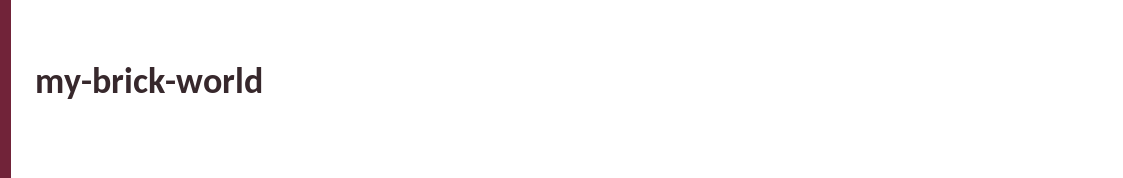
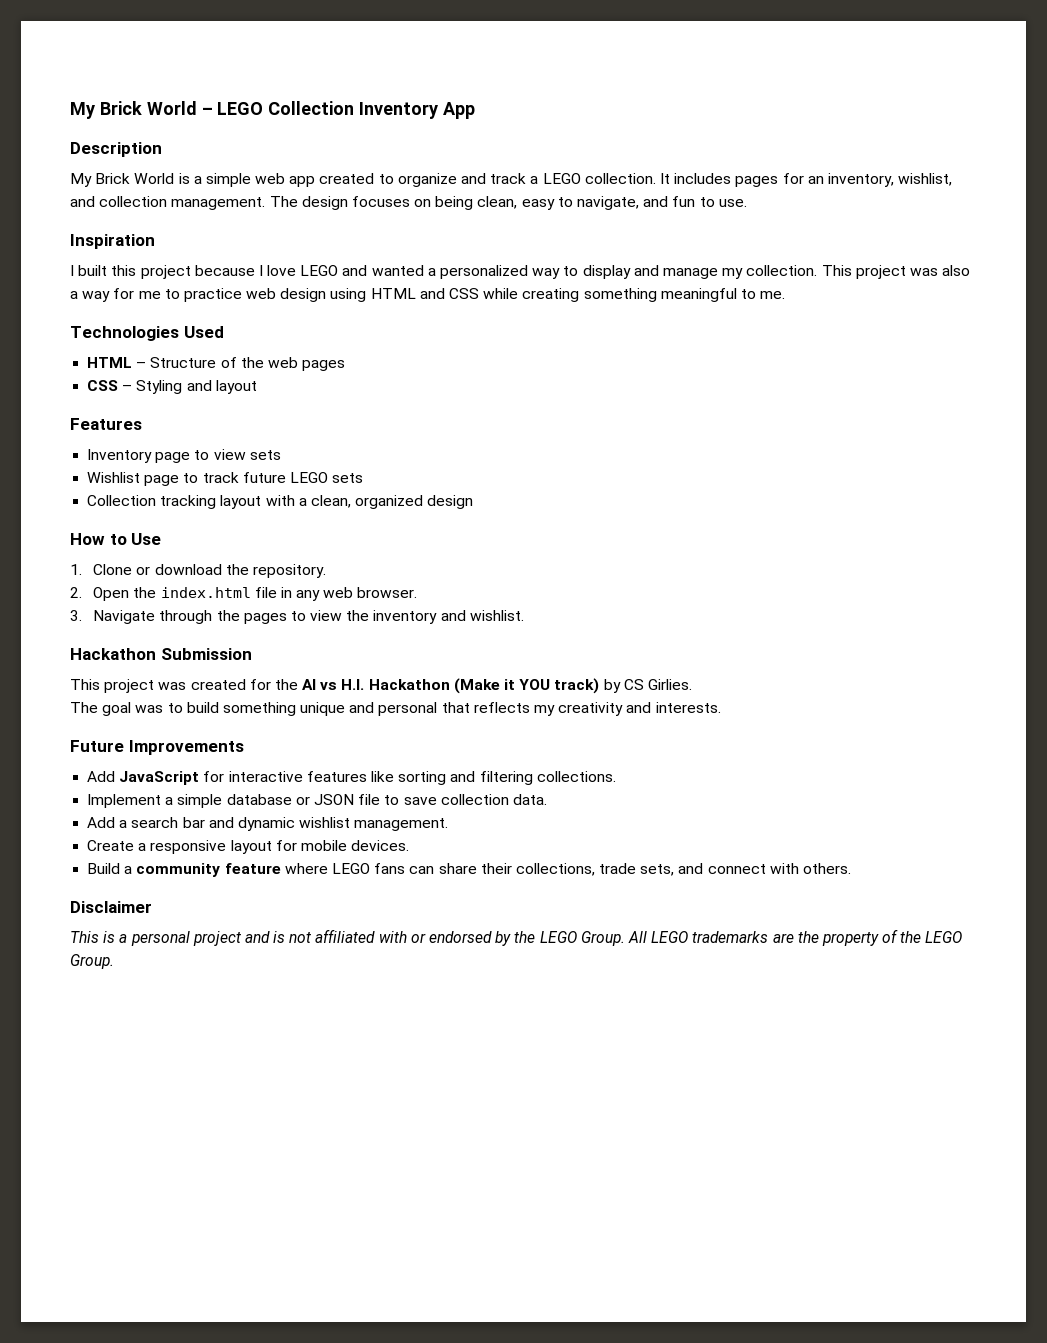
- my-brick-world
+ My Brick World – LEGO Collection Inventory App
+ Description
+ My Brick World is a simple web app created to organize and track a LEGO collection. It includes pages for an inventory, wishlist, and collection management. The design focuses on being clean, easy to navigate, and fun to use.
+ Inspiration
+ I built this project because I love LEGO and wanted a personalized way to display and manage my collection. This project was also a way for me to practice web design using HTML and CSS while creating something meaningful to me.
+ Technologies Used
+ HTML – Structure of the web pages
+ CSS – Styling and layout
+ Features
+ Inventory page to view sets
+ Wishlist page to track future LEGO sets
+ Collection tracking layout with a clean, organized design
+ How to Use
+ 1. Clone or download the repository.
+ 2. Open the index.html file in any web browser.
+ 3. Navigate through the pages to view the inventory and wishlist.
+ Hackathon Submission
+ This project was created for the AI vs H.I. Hackathon (Make it YOU track) by CS Girlies.
+ The goal was to build something unique and personal that reflects my creativity and interests.
+ Future Improvements
+ Add JavaScript for interactive features like sorting and filtering collections.
+ Implement a simple database or JSON file to save collection data.
+ Add a search bar and dynamic wishlist management.
+ Create a responsive layout for mobile devices.
+ Build a community feature where LEGO fans can share their collections, trade sets, and connect with others.
+ Disclaimer
+ This is a personal project and is not affiliated with or endorsed by the LEGO Group. All LEGO trademarks are the property of the LEGO Group.

